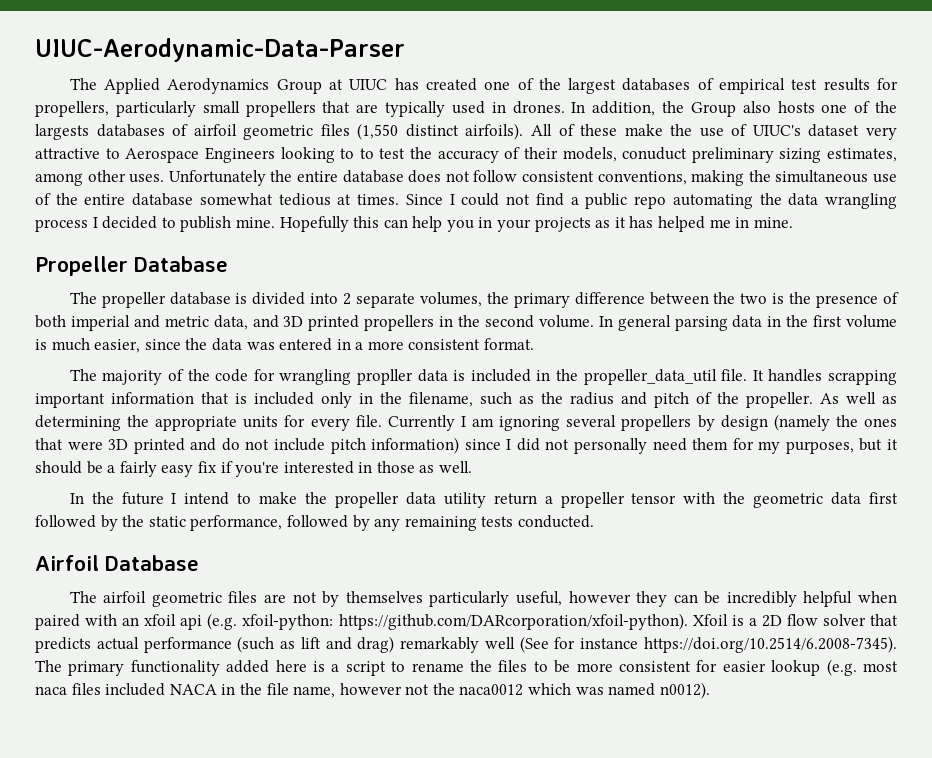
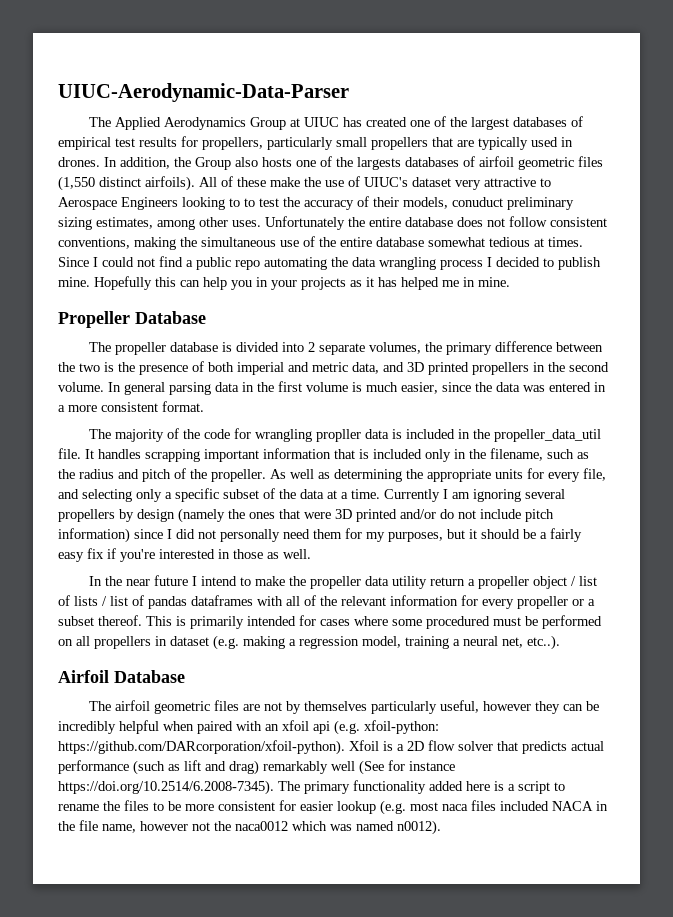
- As well as determining the appropriate units for every file.
+ As well as determining the appropriate units for every file, and selecting only a specific subset of the data at a time.
- Currently I am ignoring several propellers by design (namely the ones that were 3D printed and do not include pitch information) since I did not personally need them for my purposes, but it should be a fairly easy fix if you're interested in those as well.
+ Currently I am ignoring several propellers by design (namely the ones that were 3D printed and/or do not include pitch information) since I did not personally need them for my purposes, but it should be a fairly easy fix if you're interested in those as well.
- In the future I intend to make the propeller data utility return a propeller tensor with the geometric data first followed by the static performance, followed by any remaining tests conducted.
+ In the near future I intend to make the propeller data utility return a propeller object / list of lists / list of pandas dataframes with all of the relevant information for every propeller or a subset thereof. This is primarily intended for cases where some procedured must be performed on all propellers in dataset (e.g. making a regression model, training a neural net, etc..).

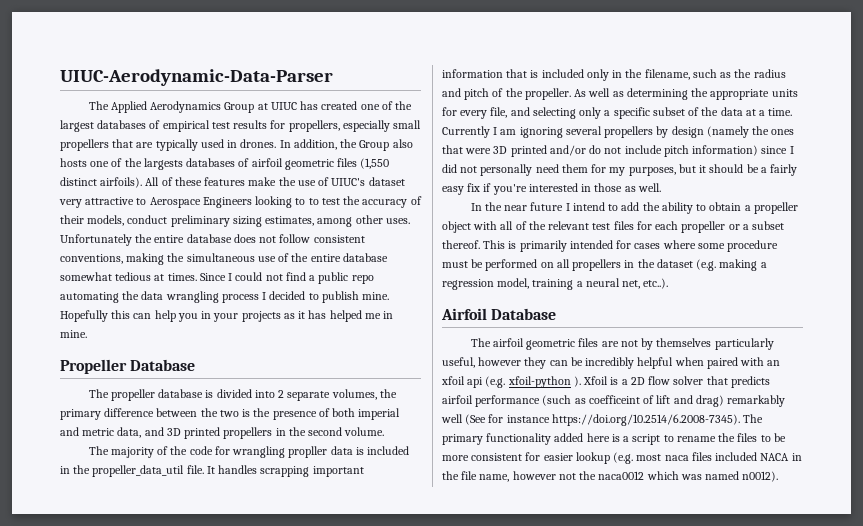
- The Applied Aerodynamics Group at UIUC has created one of the largest databases of empirical test results for propellers, particularly small propellers that are typically used in drones.
+ The Applied Aerodynamics Group at UIUC has created one of the largest databases of empirical test results for propellers, especially small propellers that are typically used in drones.
- All of these make the use of UIUC's dataset very attractive to Aerospace Engineers looking to to test the accuracy of their models, conuduct preliminary sizing estimates, among other uses.
+ All of these features make the use of UIUC's dataset very attractive to Aerospace Engineers looking to to test the accuracy of their models, conduct preliminary sizing estimates, among other uses.
- In general parsing data in the first volume is much easier, since the data was entered in a more consistent format.
- In the near future I intend to make the propeller data utility return a propeller object / list of lists / list of pandas dataframes with all of the relevant information for every propeller or a subset thereof.
+ In the near future I intend to add the ability to obtain a propeller object with all of the relevant test files for each propeller or a subset thereof.
- This is primarily intended for cases where some procedured must be performed on all propellers in dataset (e.g. making a regression model, training a neural net, etc..).
+ This is primarily intended for cases where some procedure must be performed on all propellers in the dataset (e.g. making a regression model, training a neural net, etc..).
- The airfoil geometric files are not by themselves particularly useful, however they can be incredibly helpful when paired with an xfoil api (e.g. xfoil-python: https://github.com/DARcorporation/xfoil-python). Xfoil is a 2D flow solver that predicts actual performance (such as lift and drag) remarkably well (See for instance https://doi.org/10.2514/6.2008-7345). The primary functionality added here is a script to rename the files to be more consistent for easier lookup (e.g. most naca files included NACA in the file name, however not the naca0012 which was named n0012).
+ The airfoil geometric files are not by themselves particularly useful, however they can be incredibly helpful when paired with an xfoil api (e.g. xfoil-python ). Xfoil is a 2D flow solver that predicts airfoil performance (such as coefficeint of lift and drag) remarkably well (See for instance https://doi.org/10.2514/6.2008-7345). The primary functionality added here is a script to rename the files to be more consistent for easier lookup (e.g. most naca files included NACA in the file name, however not the naca0012 which was named n0012).

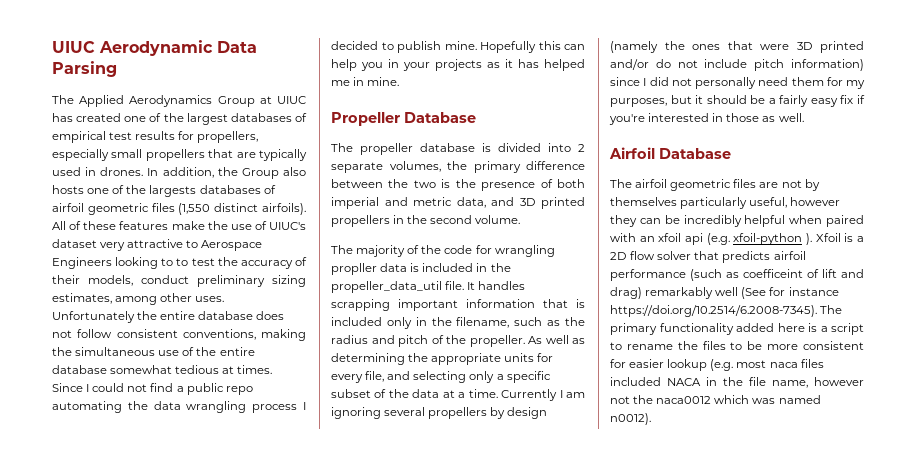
- UIUC-Aerodynamic-Data-Parser
+ UIUC Aerodynamic Data Parsing
- In the near future I intend to add the ability to obtain a propeller object with all of the relevant test files for each propeller or a subset thereof. This is primarily intended for cases where some procedure must be performed on all propellers in the dataset (e.g. making a regression model, training a neural net, etc..).

